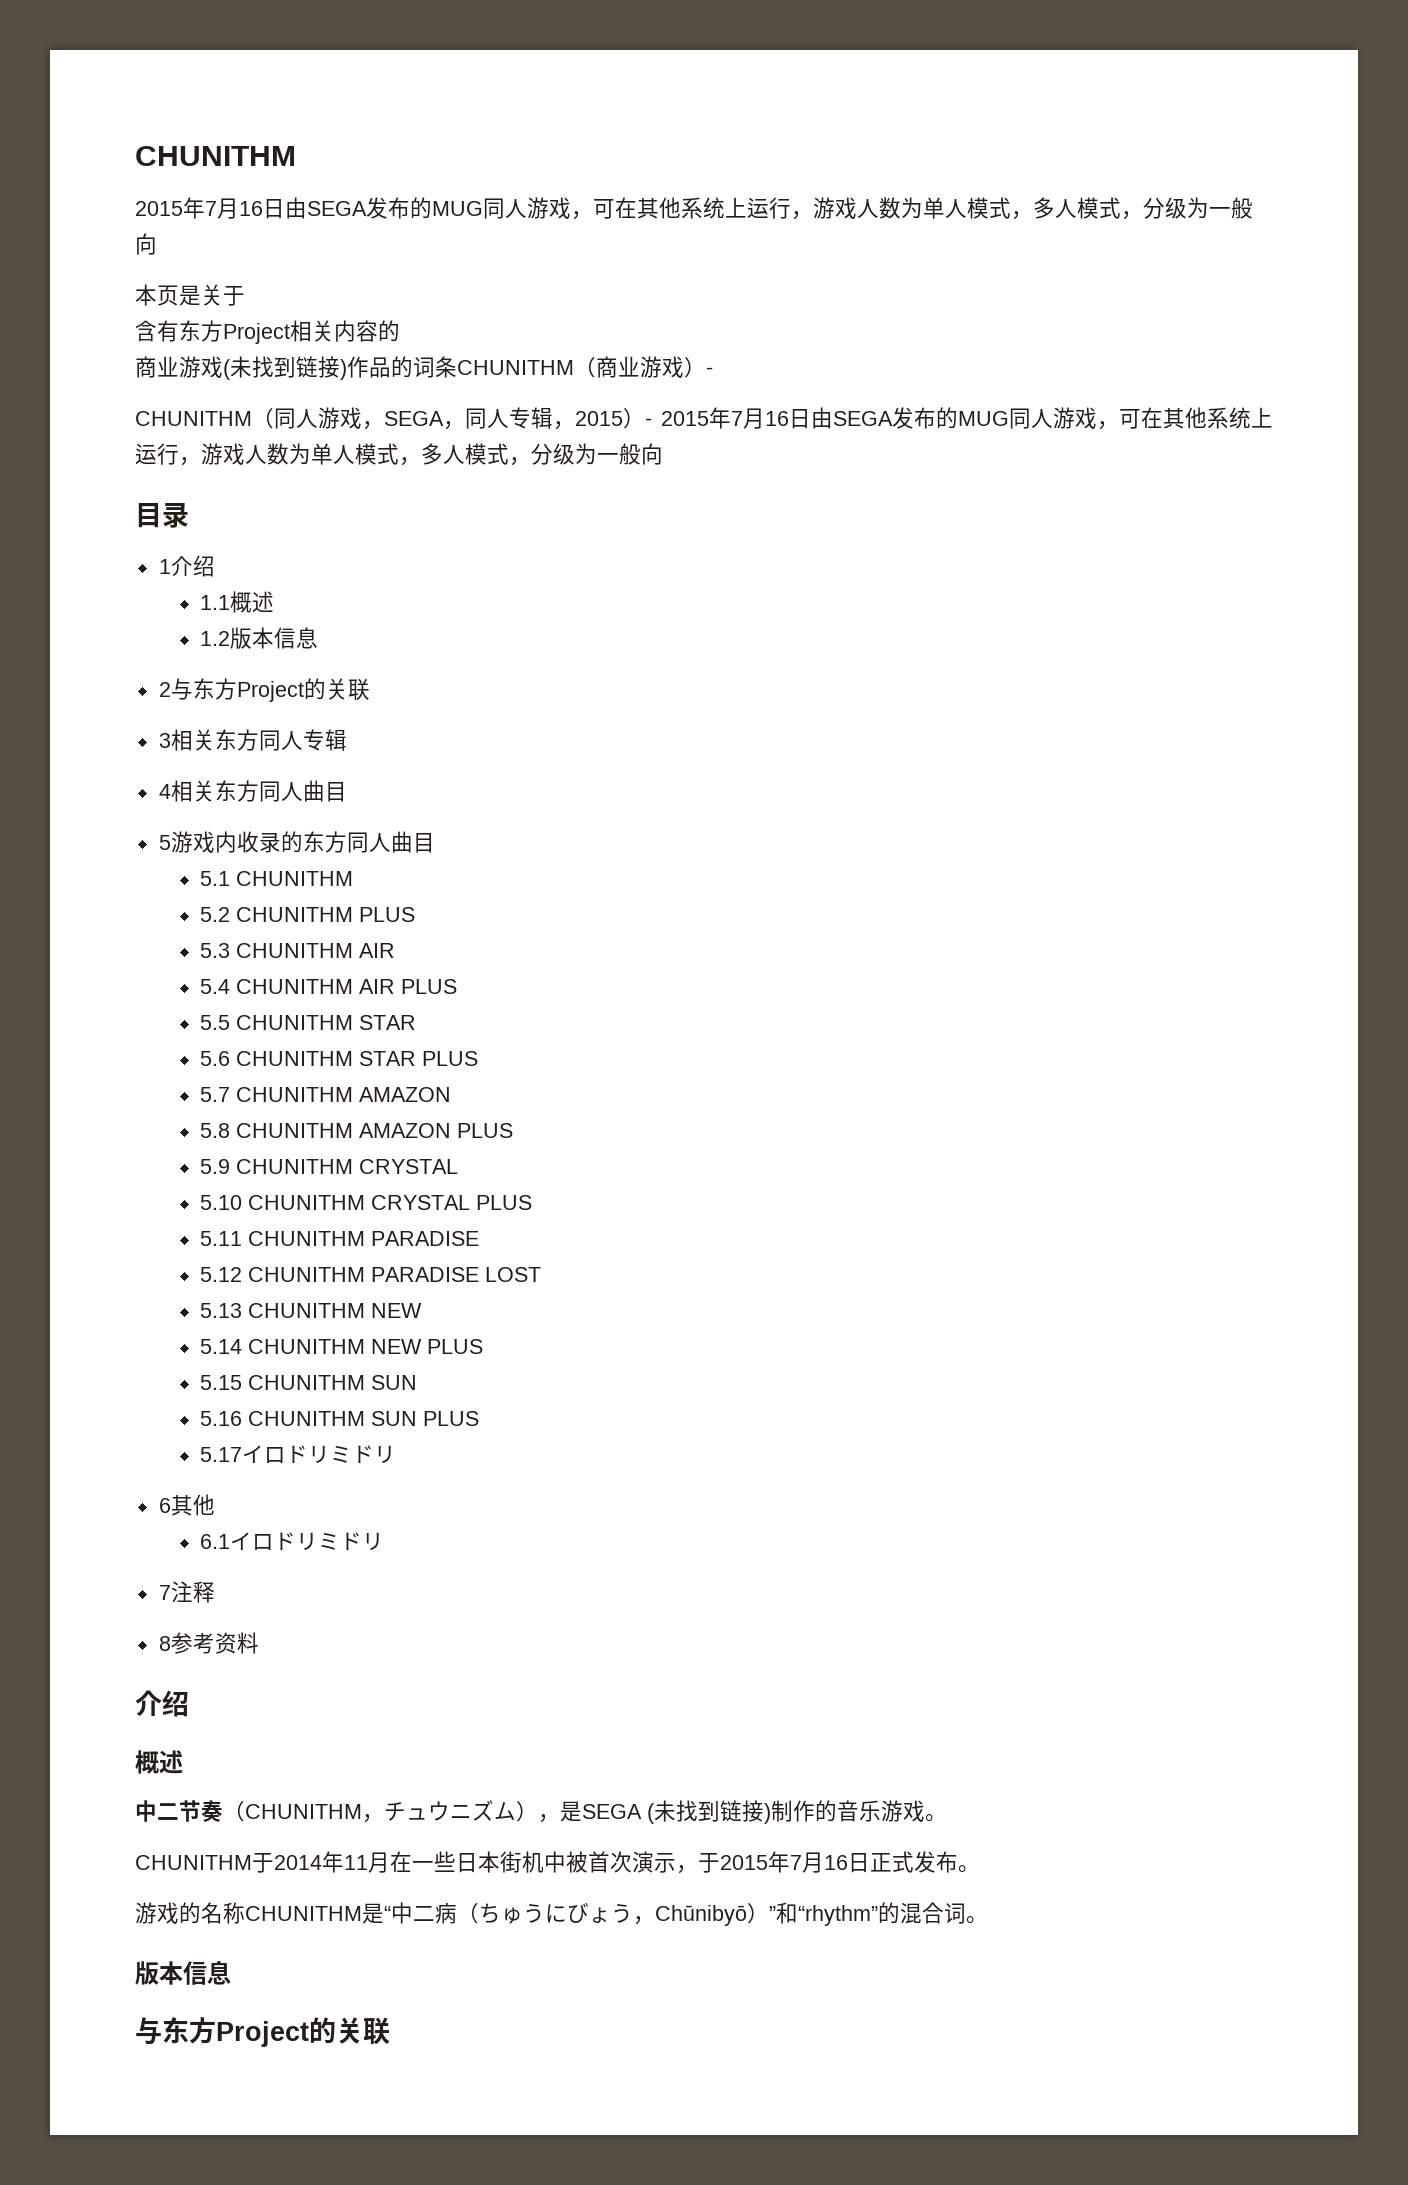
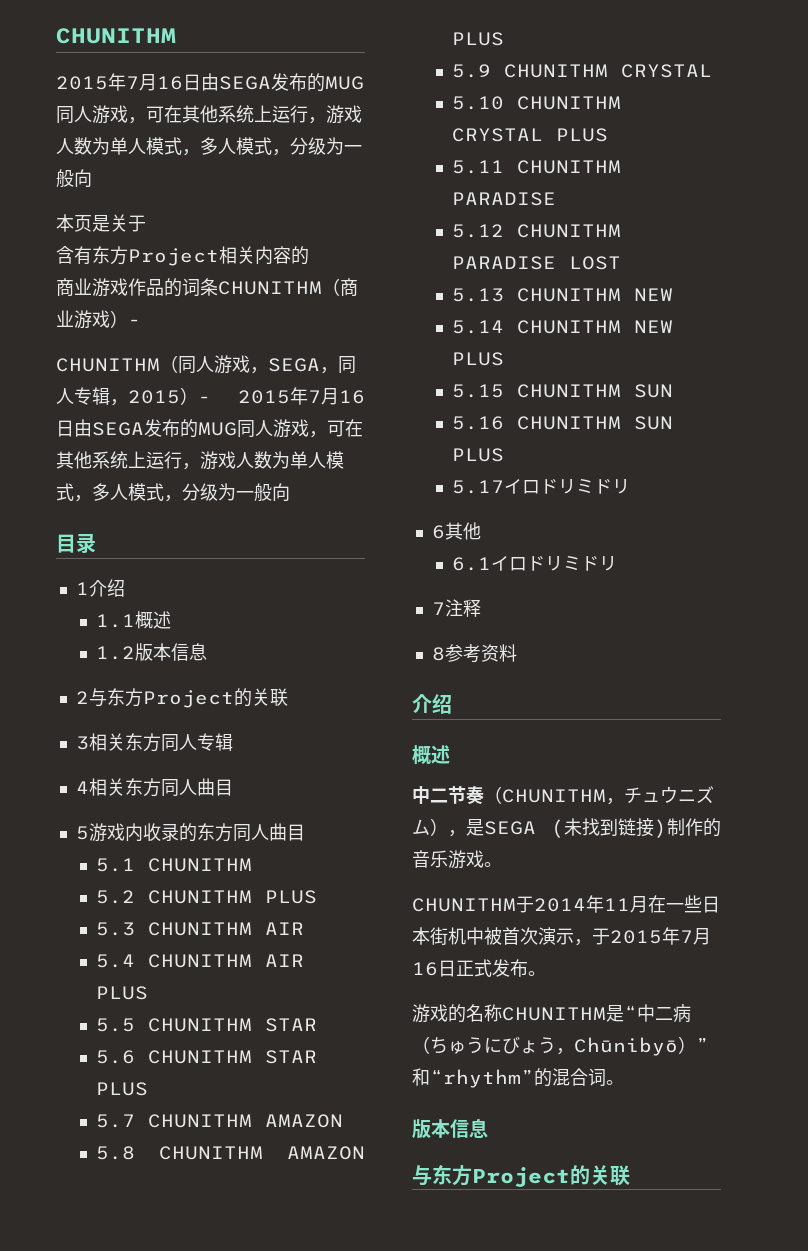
- 商业游戏(未找到链接)作品的词条CHUNITHM（商业游戏）-
+ 商业游戏作品的词条CHUNITHM（商业游戏）-

